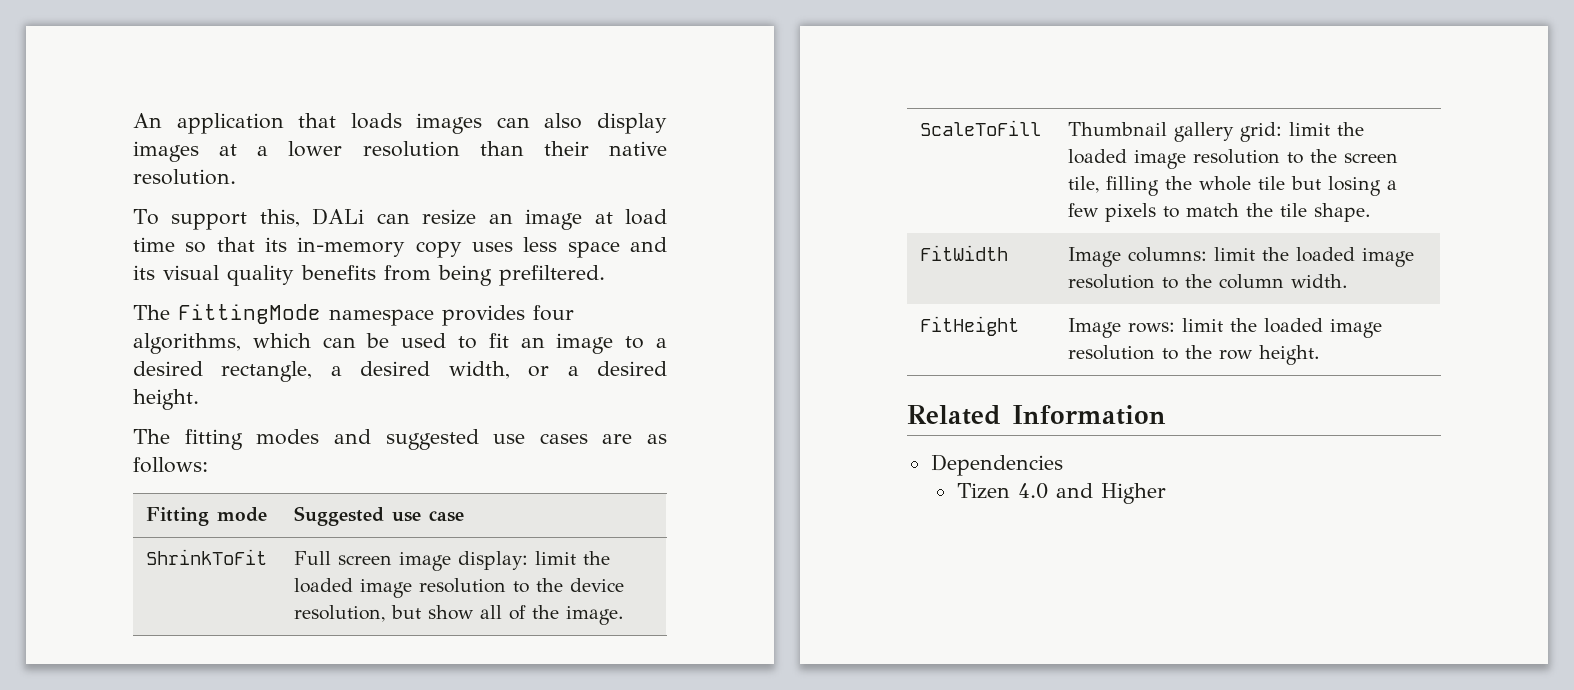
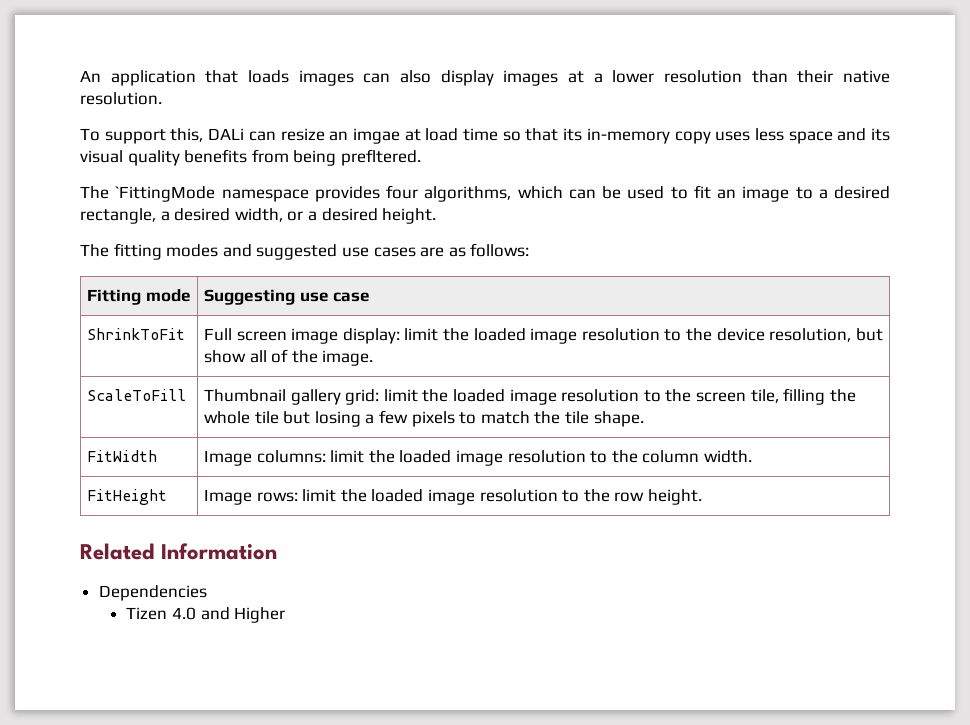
- To support this, DALi can resize an image at load time so that its in-memory copy uses less space and its visual quality benefits from being prefiltered.
- The FittingMode namespace provides four algorithms, which can be used to fit an image to a desired rectangle, a desired width, or a desired height.
+ To support this, DALi can resize an imgae at load time so that its in-memory copy uses less space and its visual quality benefits from being prefltered.
+ The `FittingMode namespace provides four algorithms, which can be used to fit an image to a desired rectangle, a desired width, or a desired height.
- Fitting mode | Suggested use case
+ Fitting mode | Suggesting use case

